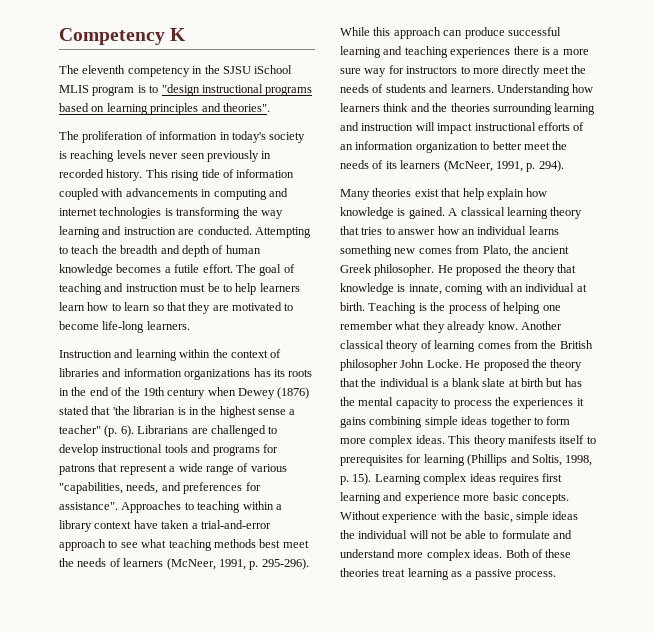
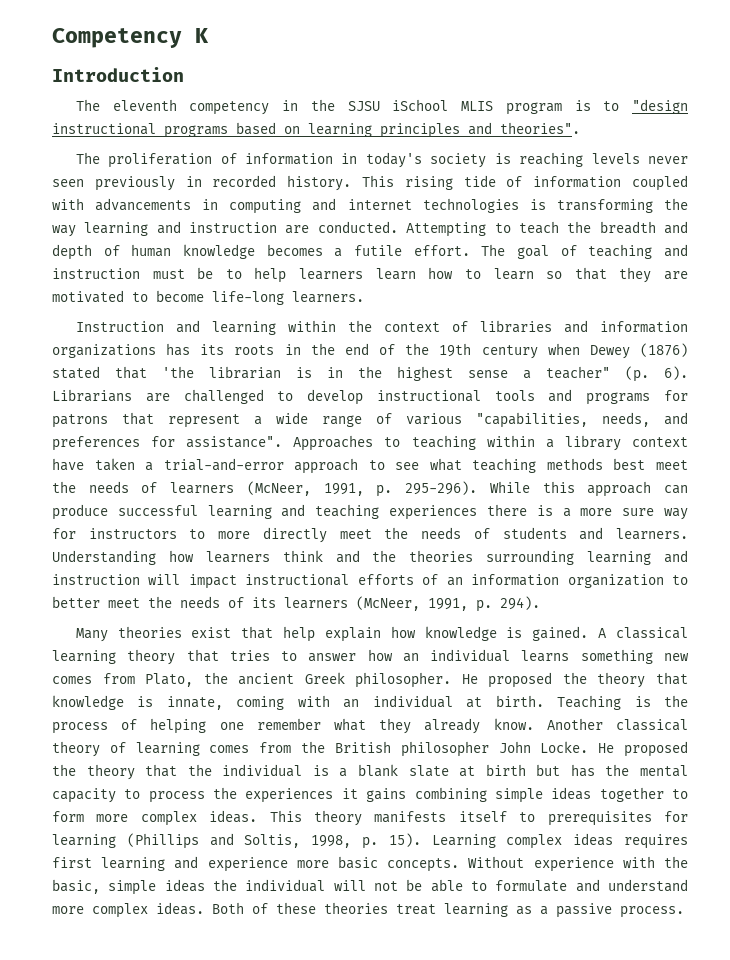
+ Introduction

